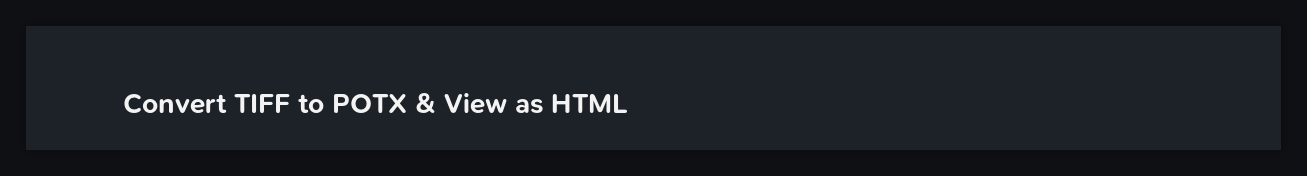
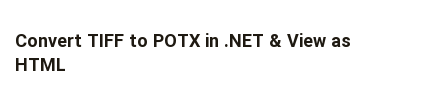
- Convert TIFF to POTX & View as HTML
+ Convert TIFF to POTX in .NET & View as HTML

